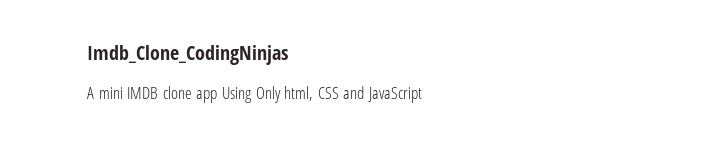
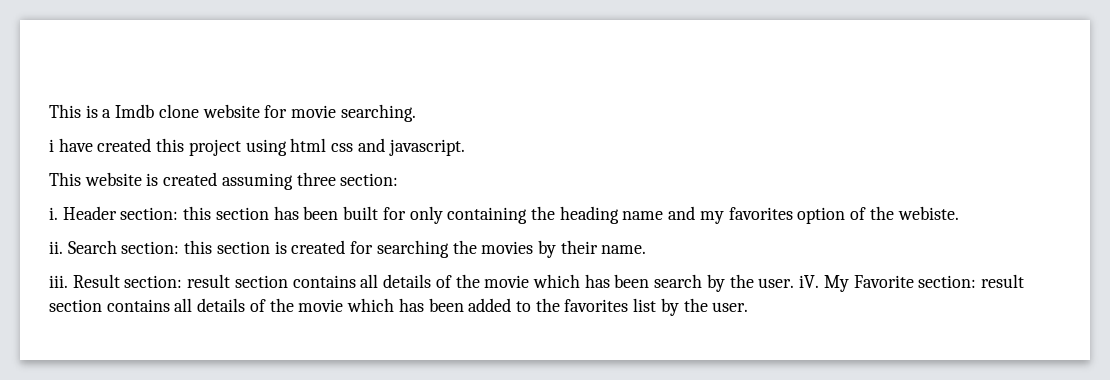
- Imdb_Clone_CodingNinjas
- A mini IMDB clone app Using Only html, CSS and JavaScript
+ This is a Imdb clone website for movie searching.
+ i have created this project using html css and javascript.
+ This website is created assuming three section:
+ i. Header section: this section has been built for only containing the heading name and my favorites option of the webiste.
+ ii. Search section: this section is created for searching the movies by their name.
+ iii. Result section: result section contains all details of the movie which has been search by the user. iV. My Favorite section: result section contains all details of the movie which has been added to the favorites list by the user.

